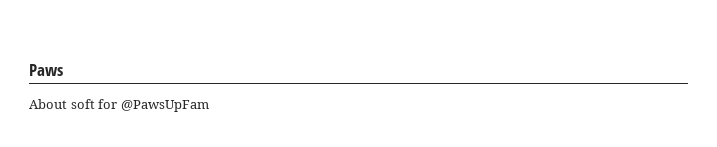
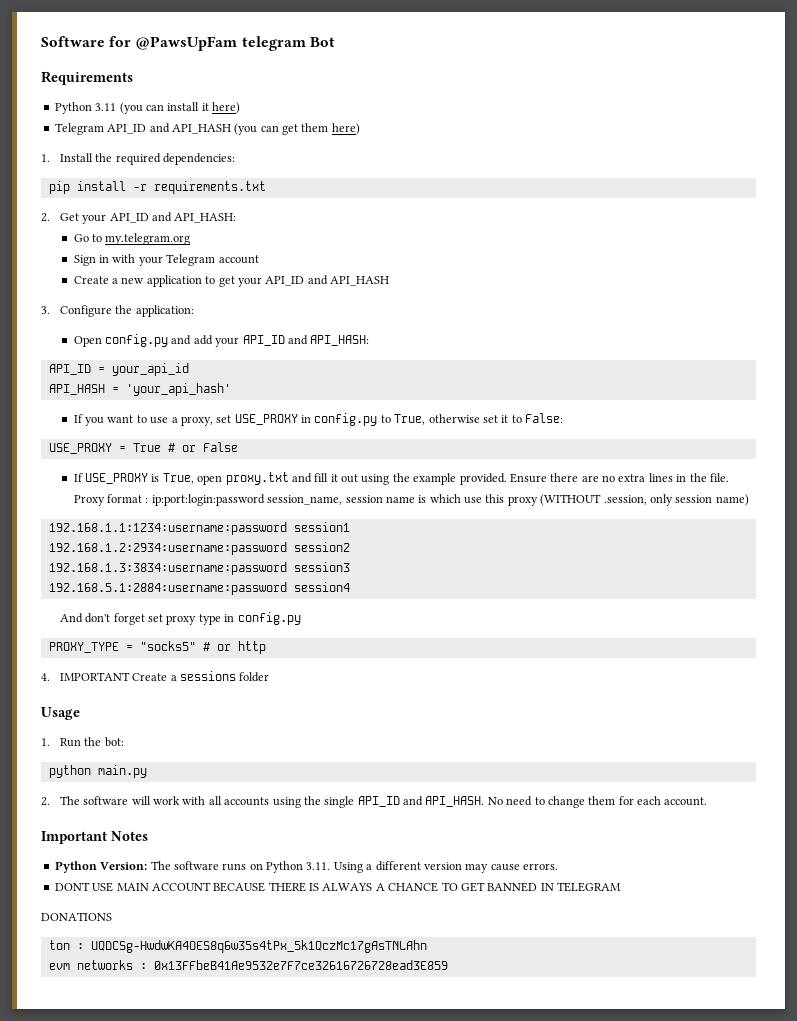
- Paws
- About soft for @PawsUpFam
+ Software for @PawsUpFam telegram Bot
+ Requirements
+ Python 3.11 (you can install it here)
+ Telegram API_ID and API_HASH (you can get them here)
+ 1. Install the required dependencies:
+ pip install -r requirements.txt
+ 2. Get your API_ID and API_HASH:
+ Go to my.telegram.org
+ Sign in with your Telegram account
+ Create a new application to get your API_ID and API_HASH
+ 3. Configure the application:
+ Open config.py and add your API_ID and API_HASH:
+ API_ID = your_api_id
+ API_HASH = 'your_api_hash'
+ If you want to use a proxy, set USE_PROXY in config.py to True, otherwise set it to False:
+ USE_PROXY = True # or False
+ If USE_PROXY is True, open proxy.txt and fill it out using the example provided. Ensure there are no extra lines in the file. Proxy format : ip:port:login:password session_name, session name is which use this proxy (WITHOUT .session, only session name)
+ 192.168.1.1:1234:username:password session1
+ 192.168.1.2:2934:username:password session2
+ 192.168.1.3:3834:username:password session3
+ 192.168.5.1:2884:username:password session4
+ And don't forget set proxy type in config.py
+ PROXY_TYPE = "socks5" # or http
+ 4. IMPORTANT Create a sessions folder
+ Usage
+ 1. Run the bot:
+ python main.py
+ 2. The software will work with all accounts using the single API_ID and API_HASH. No need to change them for each account.
+ Important Notes
+ Python Version: The software runs on Python 3.11. Using a different version may cause errors.
+ DONT USE MAIN ACCOUNT BECAUSE THERE IS ALWAYS A CHANCE TO GET BANNED IN TELEGRAM
+ DONATIONS
+ ton : UQDCSg-HwdwKA4OES8q6w35s4tPx_5k1QczMc17gAsTNLAhn
+ evm networks : 0x13FFbeB41Ae9532e7F7ce32616726728ead3E859

